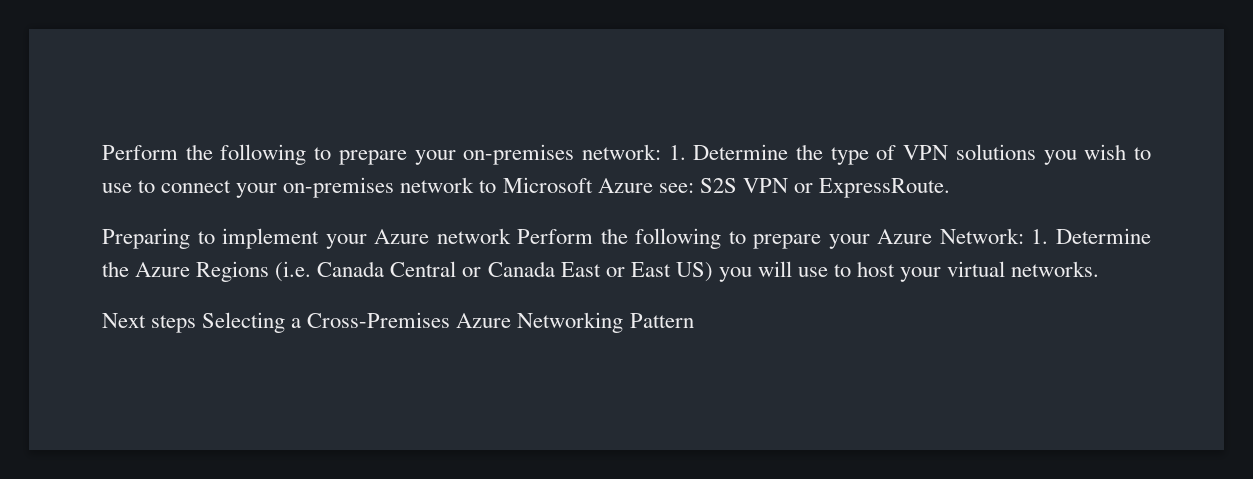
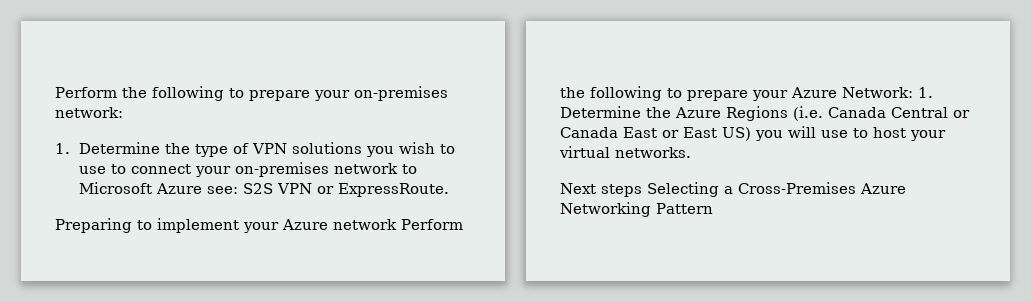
- Perform the following to prepare your on-premises network: 1. Determine the type of VPN solutions you wish to use to connect your on-premises network to Microsoft Azure see: S2S VPN or ExpressRoute.
+ Perform the following to prepare your on-premises network:
+ 1. Determine the type of VPN solutions you wish to use to connect your on-premises network to Microsoft Azure see: S2S VPN or ExpressRoute.

